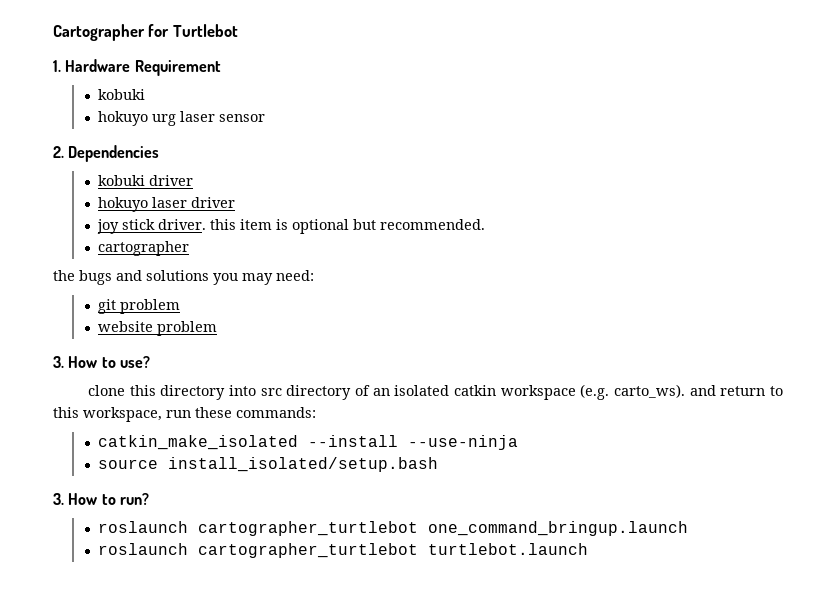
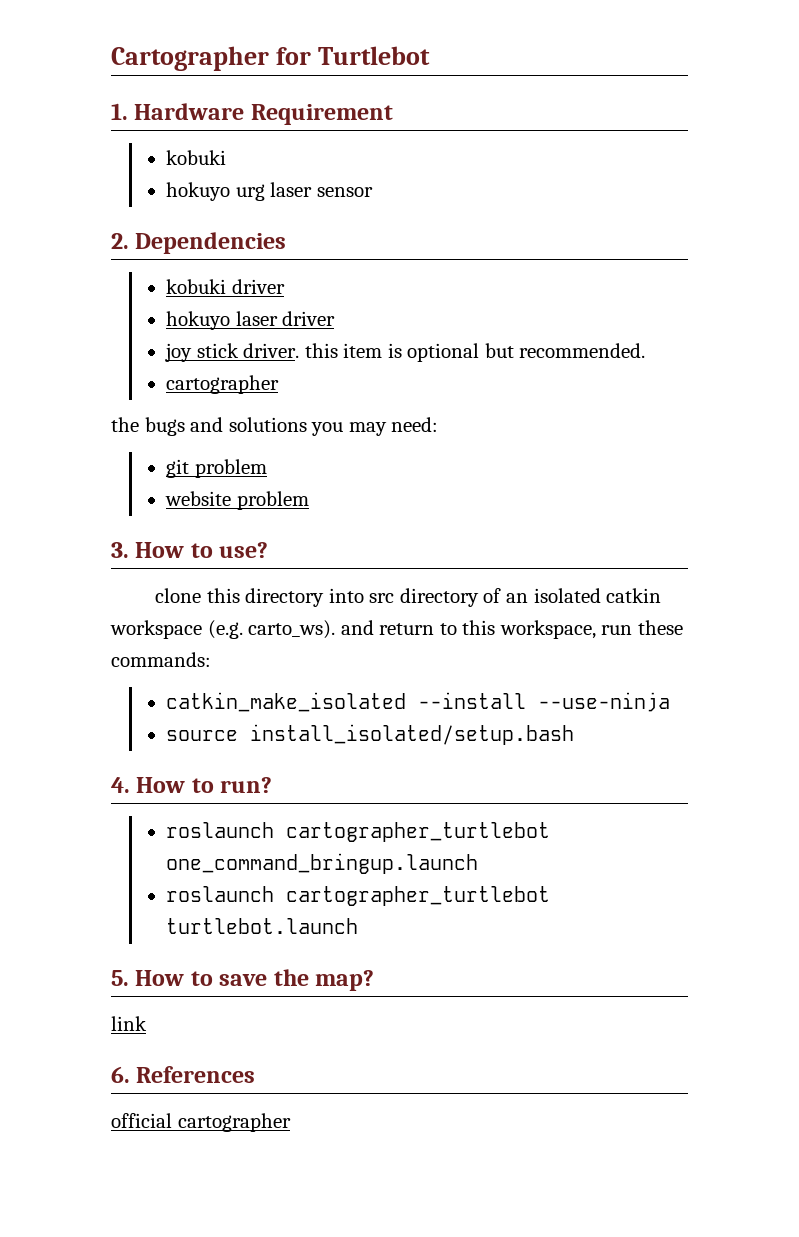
- 3. How to run?
+ 4. How to run?
+ 5. How to save the map?
+ link
+ 6. References
+ official cartographer

